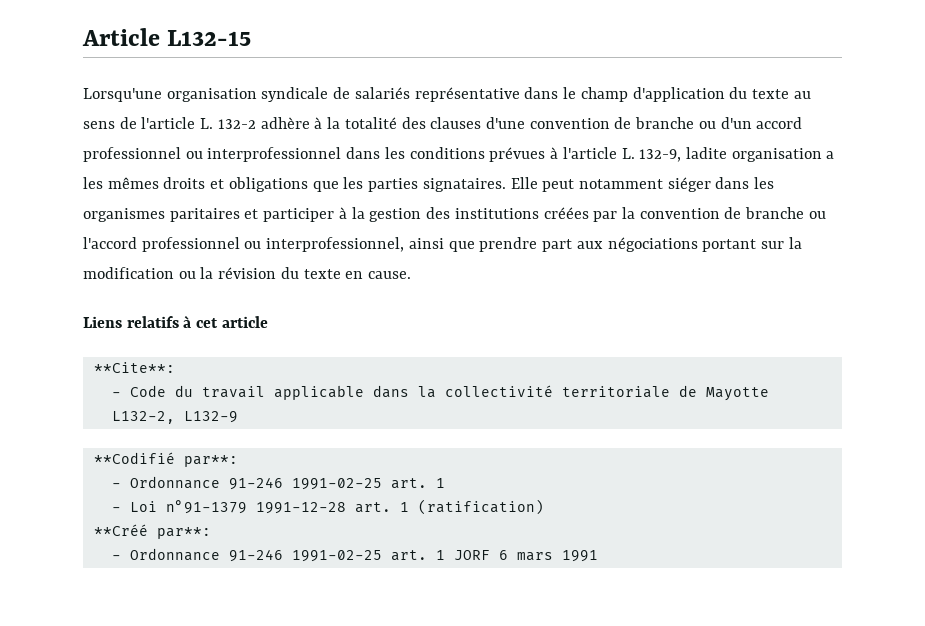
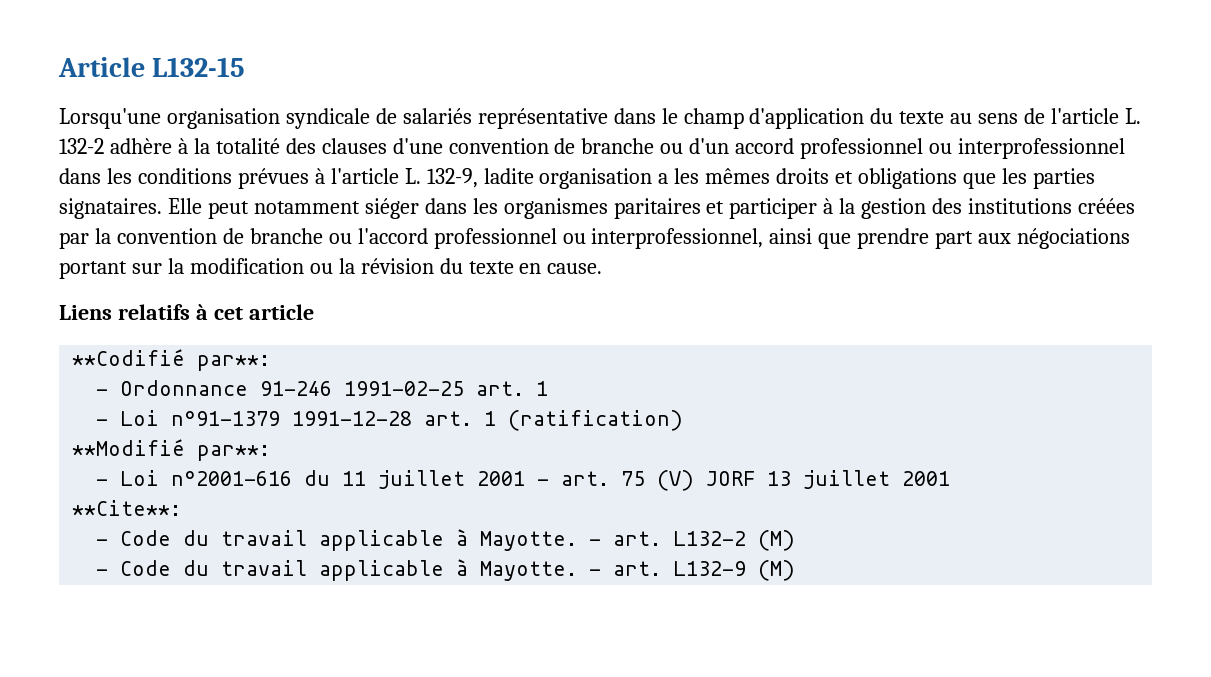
- **Cite**:
- - Code du travail applicable dans la collectivité territoriale de Mayotte L132-2, L132-9
- **Créé par**:
- - Ordonnance 91-246 1991-02-25 art. 1 JORF 6 mars 1991
+ **Modifié par**:
+ - Loi n°2001-616 du 11 juillet 2001 - art. 75 (V) JORF 13 juillet 2001
+ **Cite**:
+ - Code du travail applicable à Mayotte. - art. L132-2 (M)
+ - Code du travail applicable à Mayotte. - art. L132-9 (M)

